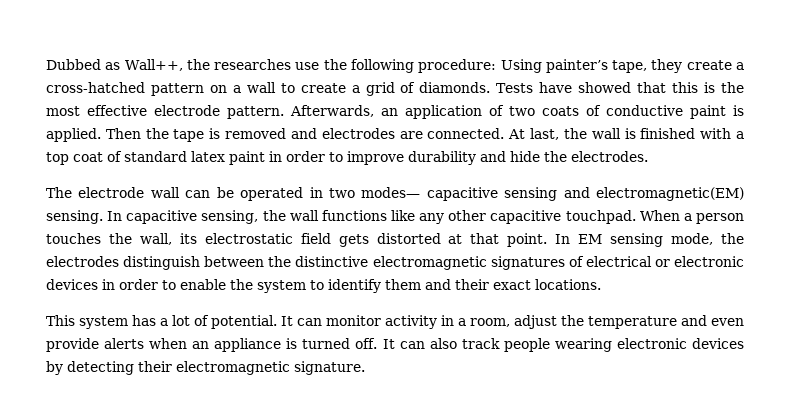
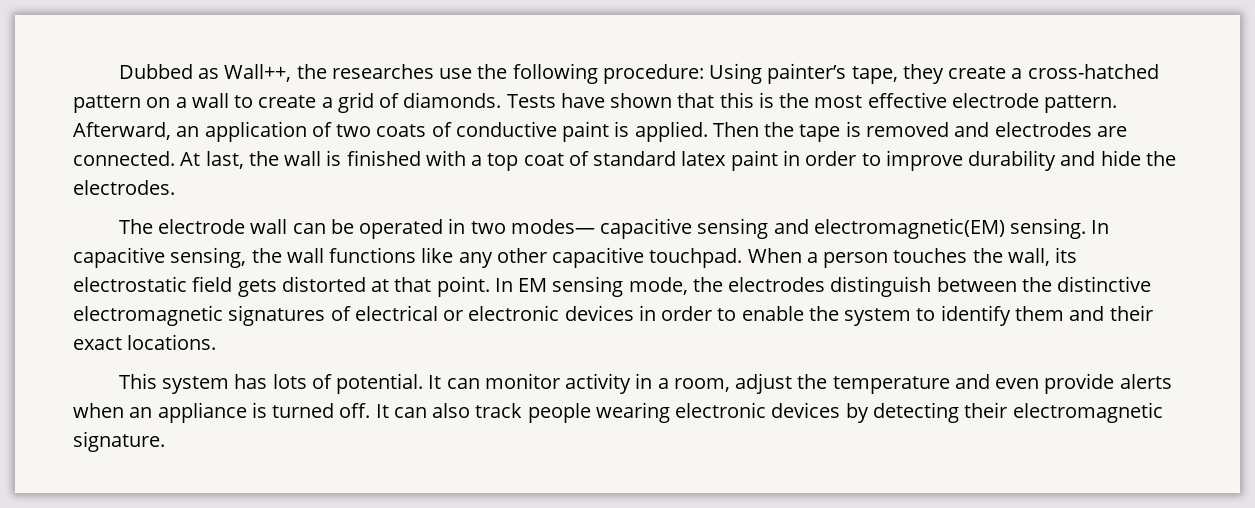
- Tests have showed that this is the most effective electrode pattern.
+ Tests have shown that this is the most effective electrode pattern.
- Afterwards, an application of two coats of conductive paint is applied.
+ Afterward, an application of two coats of conductive paint is applied.
- This system has a lot of potential.
+ This system has lots of potential.

